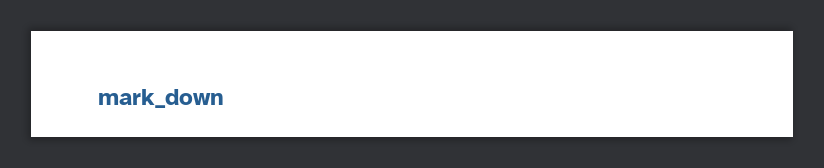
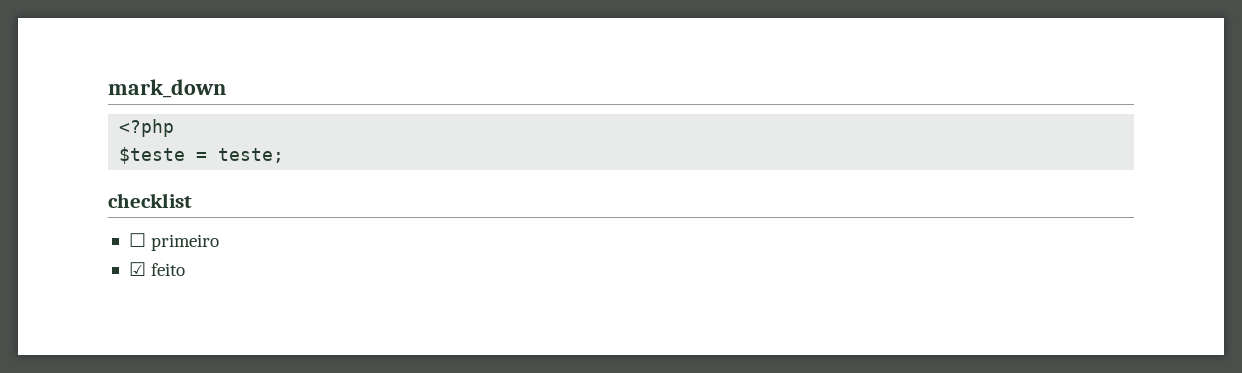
+ <?php
+ $teste = teste;
+ checklist
+ ☐ primeiro
+ ☑ feito

